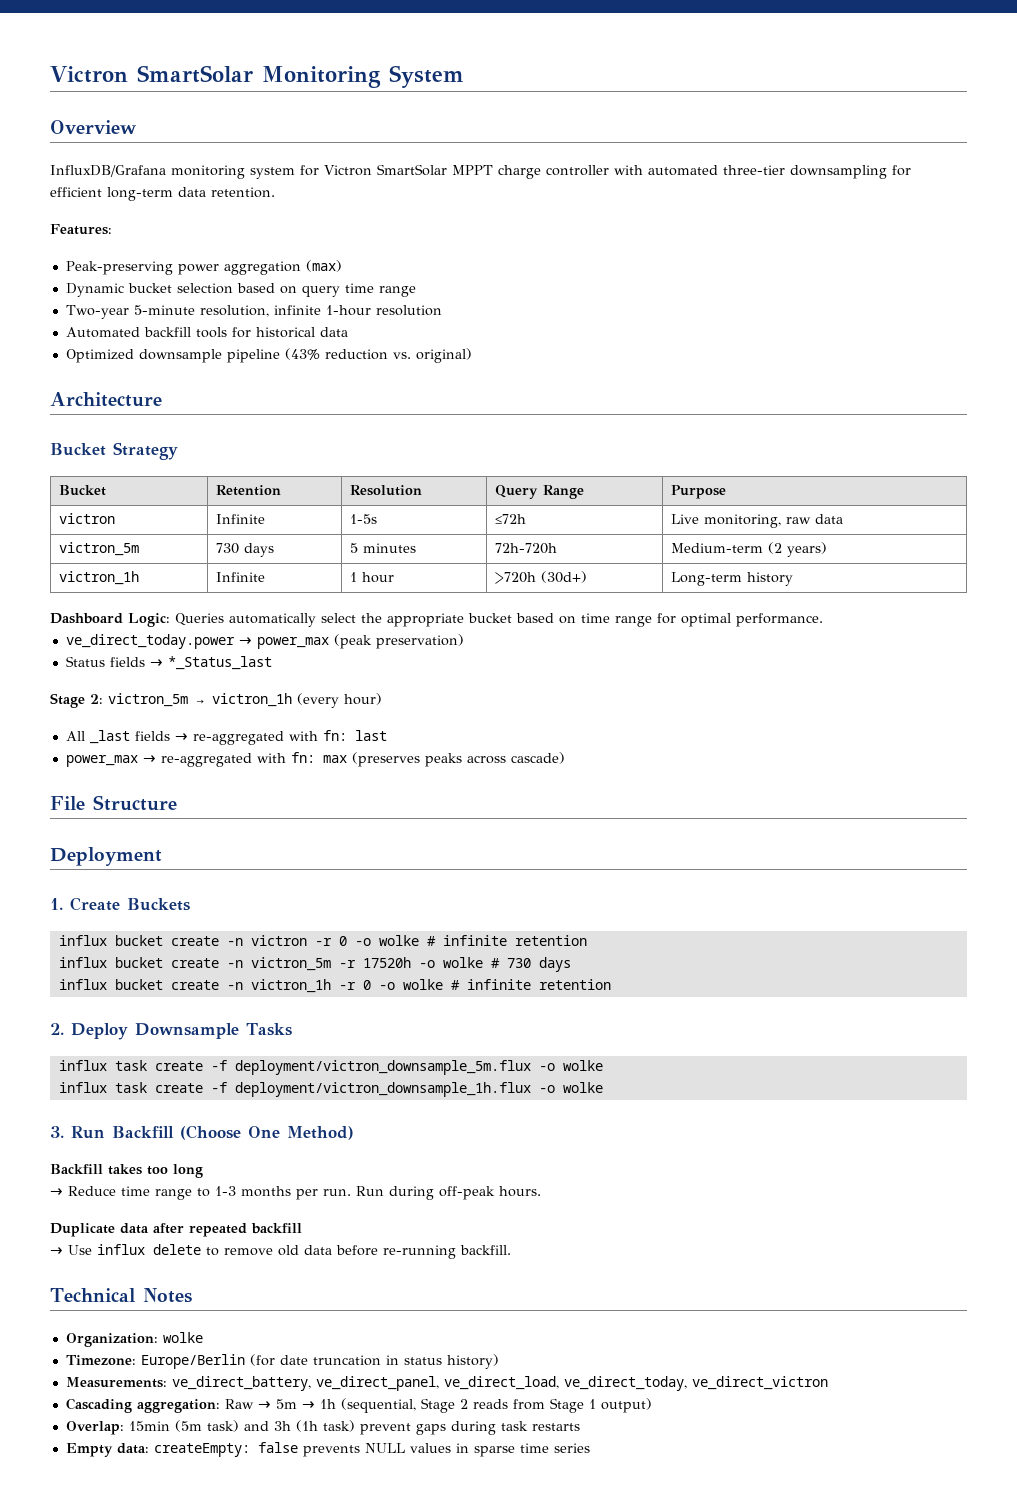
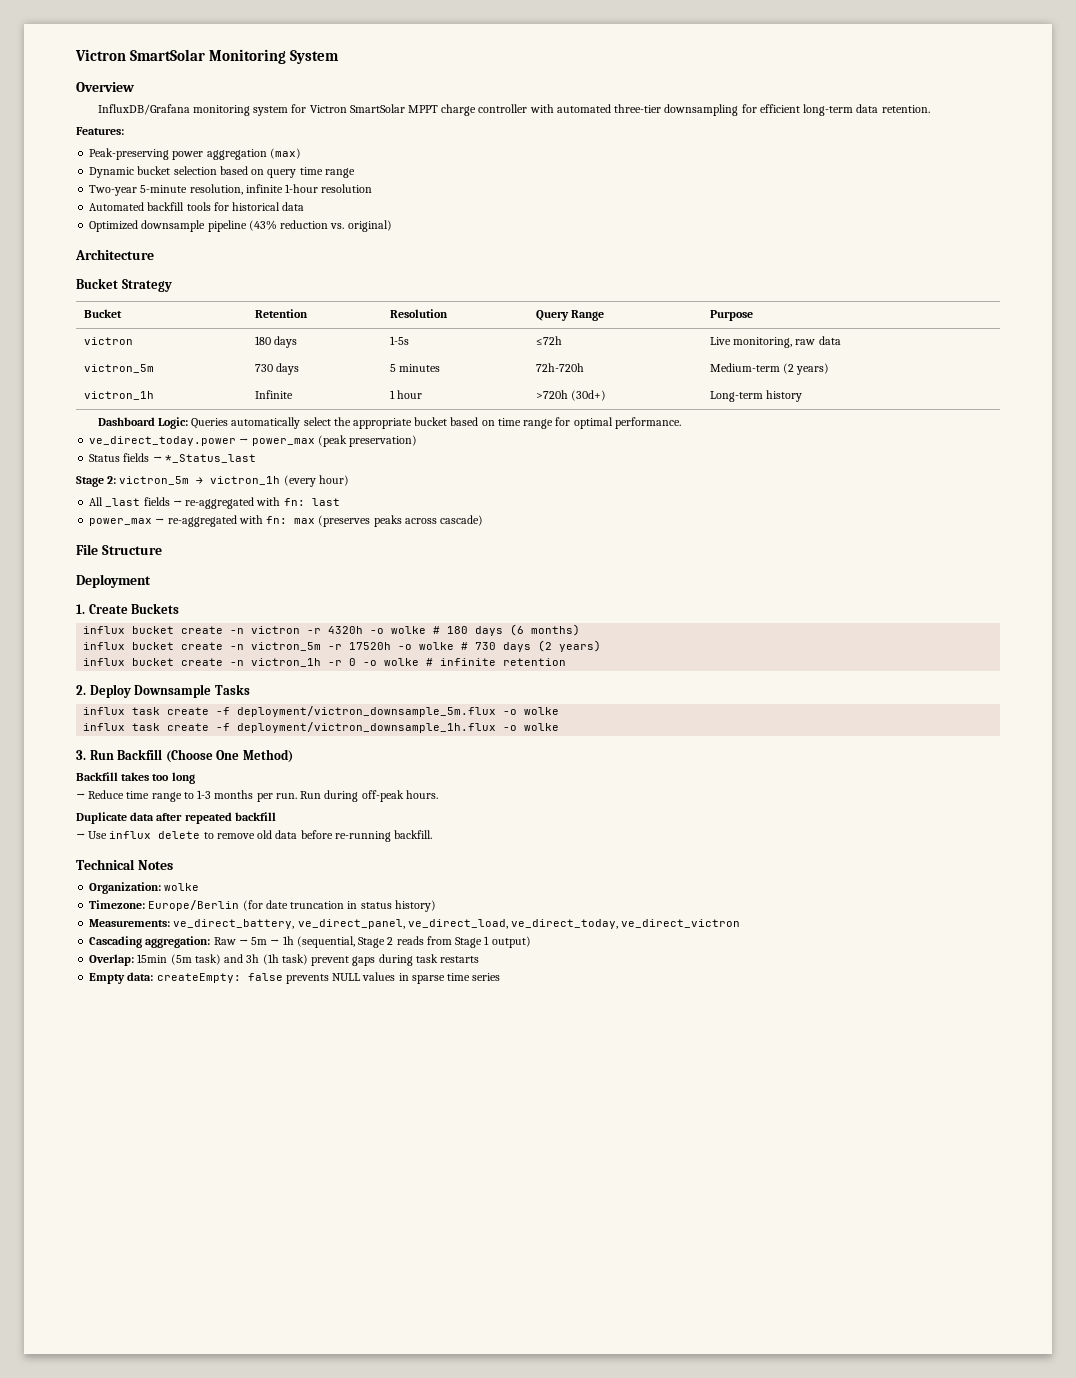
- victron | Infinite | 1-5s | ≤72h | Live monitoring, raw data
+ victron | 180 days | 1-5s | ≤72h | Live monitoring, raw data
- influx bucket create -n victron -r 0 -o wolke # infinite retention
+ influx bucket create -n victron -r 4320h -o wolke # 180 days (6 months)
- influx bucket create -n victron_5m -r 17520h -o wolke # 730 days
+ influx bucket create -n victron_5m -r 17520h -o wolke # 730 days (2 years)

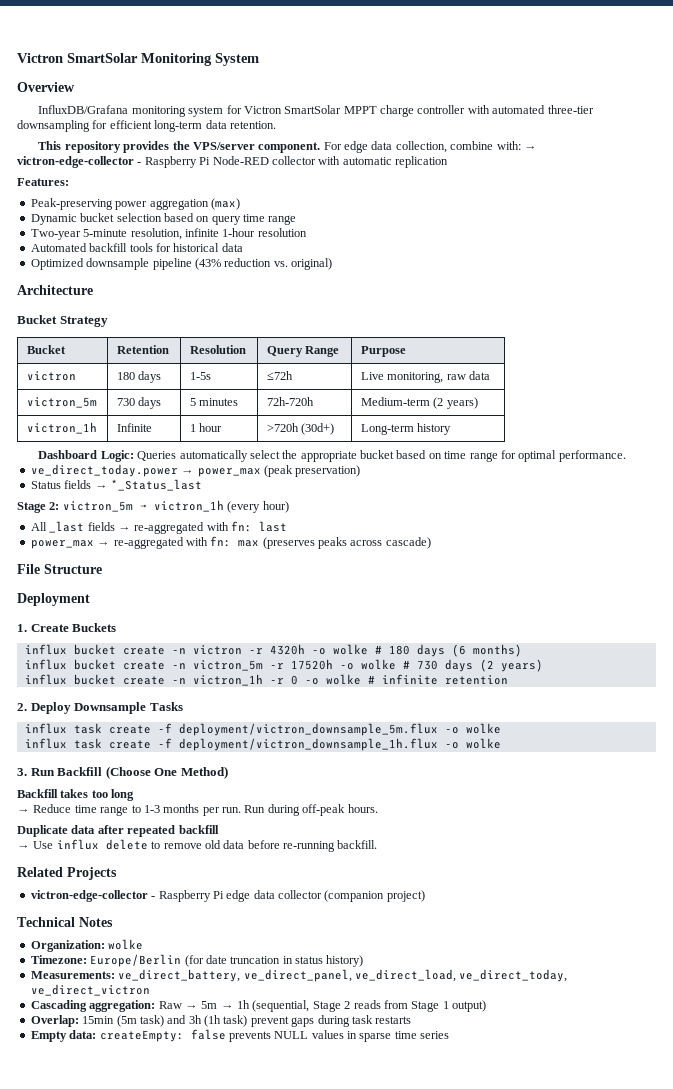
+ This repository provides the VPS/server component. For edge data collection, combine with: → victron-edge-collector - Raspberry Pi Node-RED collector with automatic replication
+ Related Projects
+ victron-edge-collector - Raspberry Pi edge data collector (companion project)

